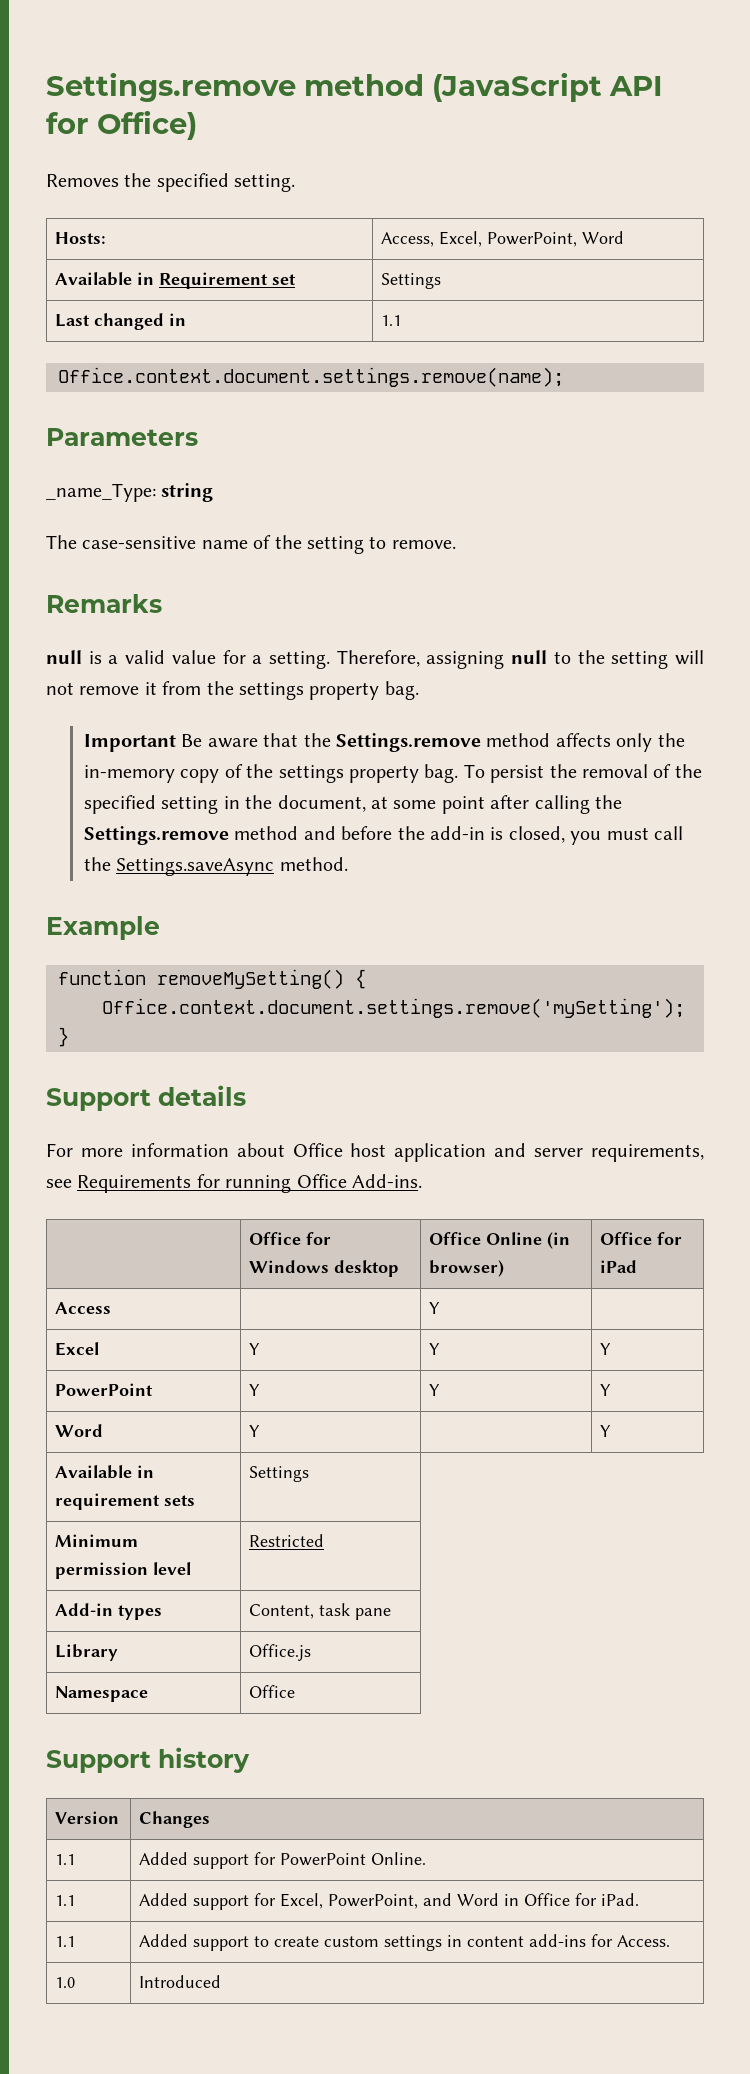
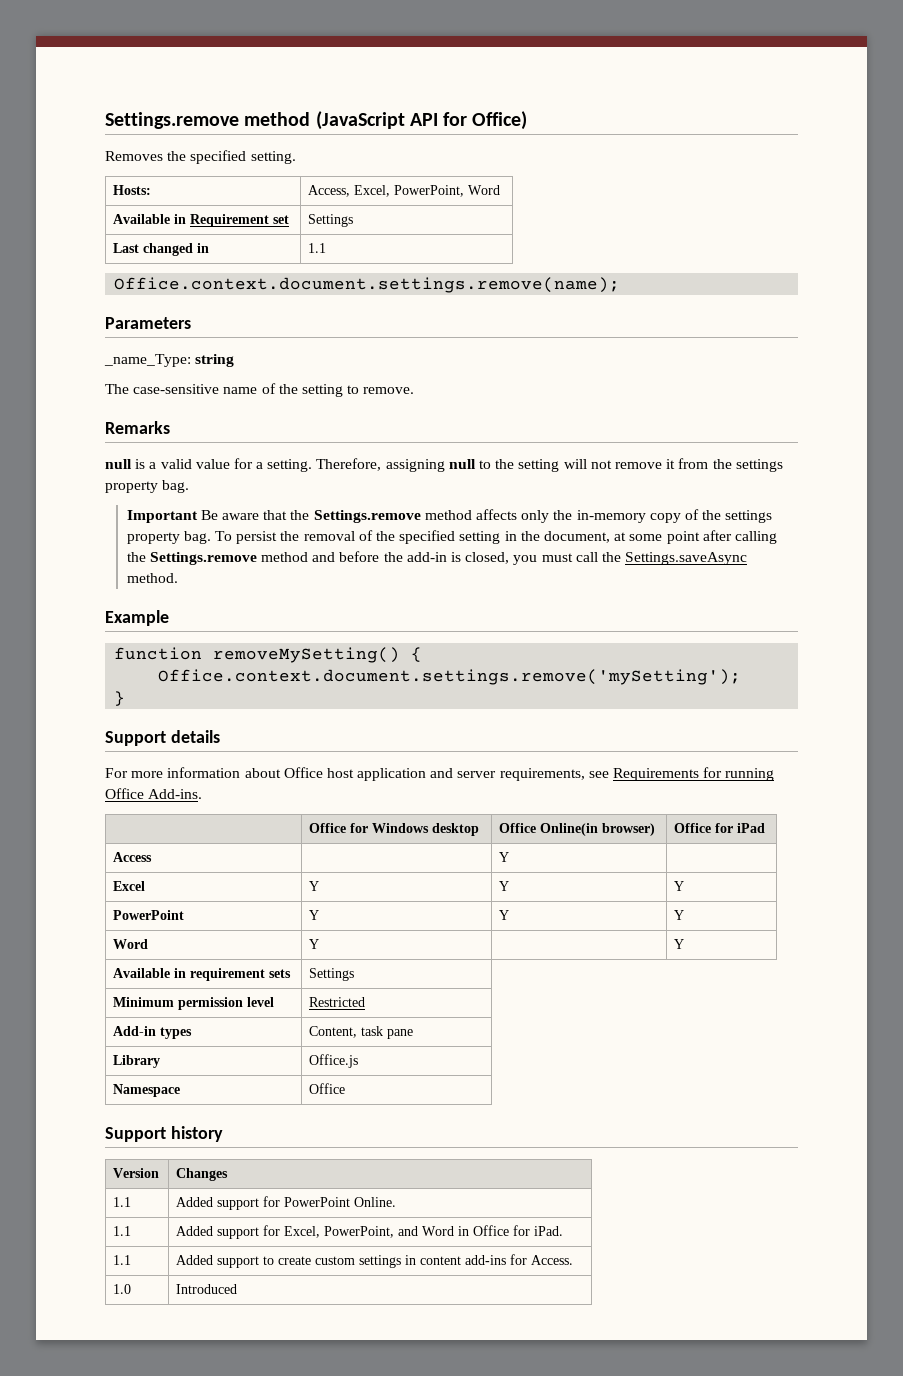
- | Office for Windows desktop | Office Online (in browser) | Office for iPad
+ | Office for Windows desktop | Office Online(in browser) | Office for iPad

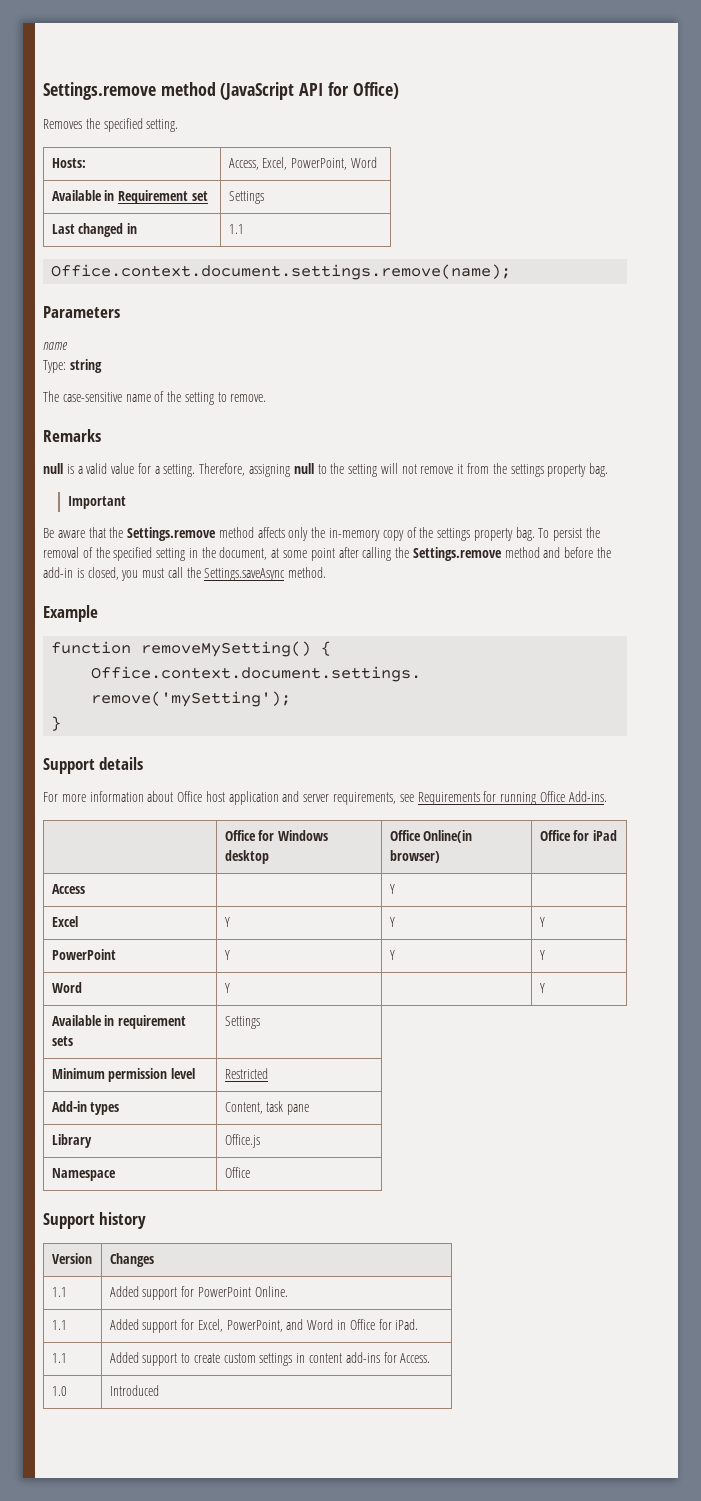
  Parameters
- _name_Type: string
+ name
+ Type: string
- Important Be aware that the Settings.remove method affects only the in-memory copy of the settings property bag.
+ Important
+ Be aware that the Settings.remove method affects only the in-memory copy of the settings property bag.

